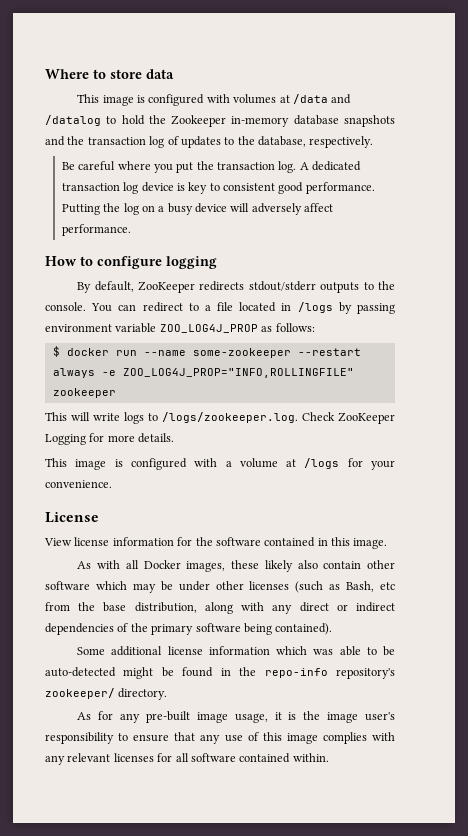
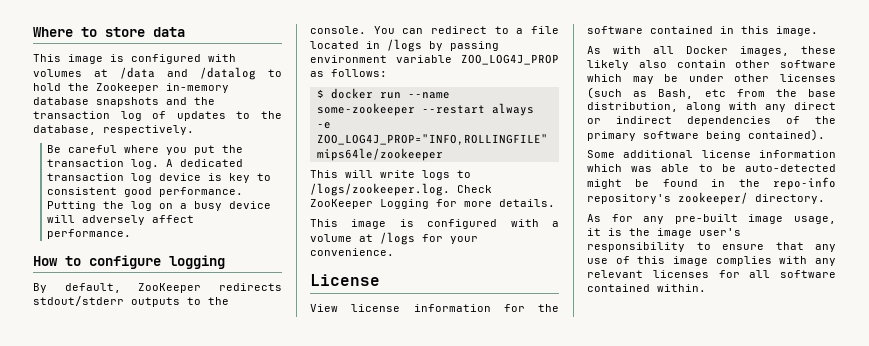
- $ docker run --name some-zookeeper --restart always -e ZOO_LOG4J_PROP="INFO,ROLLINGFILE" zookeeper
+ $ docker run --name some-zookeeper --restart always -e ZOO_LOG4J_PROP="INFO,ROLLINGFILE" mips64le/zookeeper

